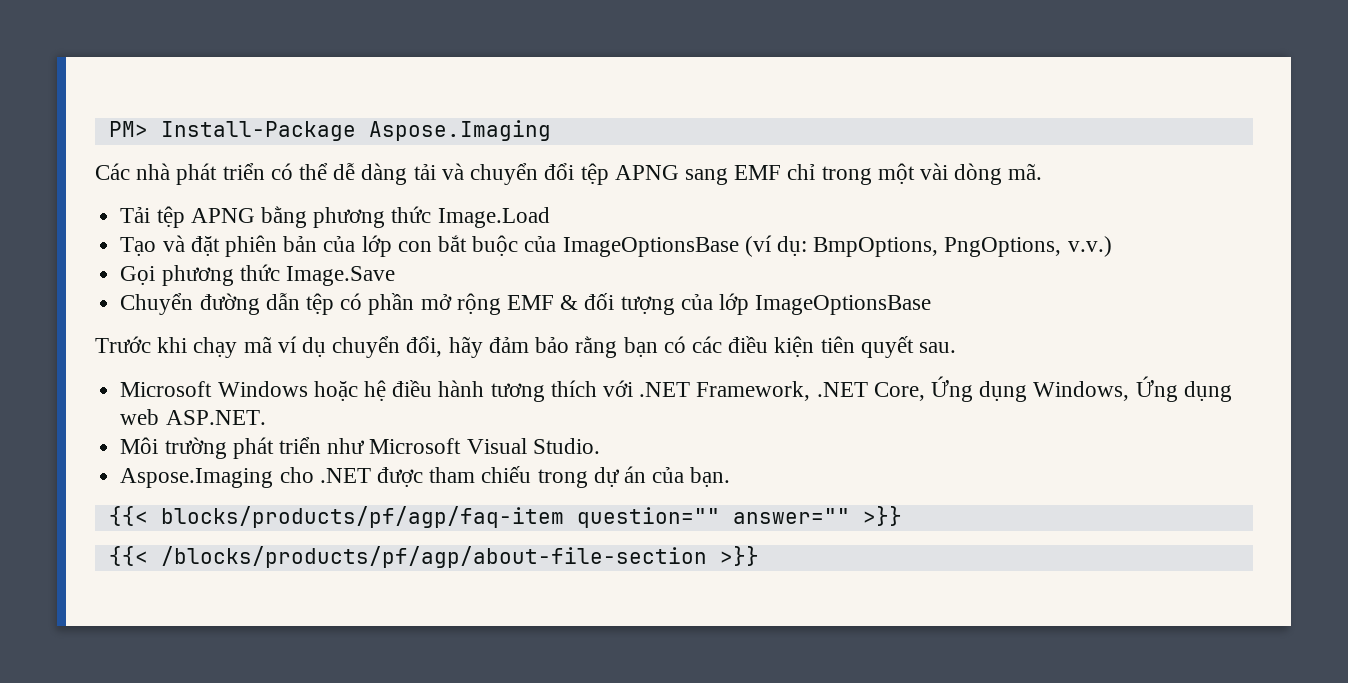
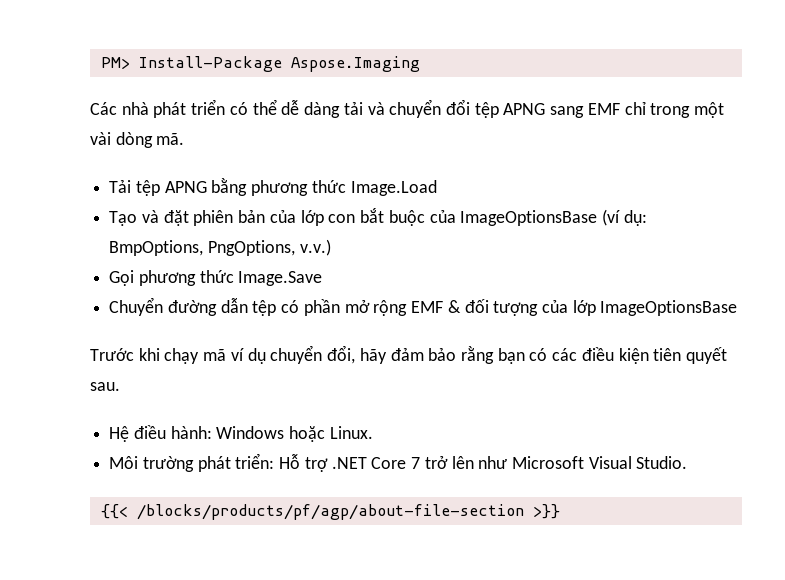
- Microsoft Windows hoặc hệ điều hành tương thích với .NET Framework, .NET Core, Ứng dụng Windows, Ứng dụng web ASP.NET.
- Môi trường phát triển như Microsoft Visual Studio.
- Aspose.Imaging cho .NET được tham chiếu trong dự án của bạn.
- {{< blocks/products/pf/agp/faq-item question="" answer="" >}}
+ Hệ điều hành: Windows hoặc Linux.
+ Môi trường phát triển: Hỗ trợ .NET Core 7 trở lên như Microsoft Visual Studio.

